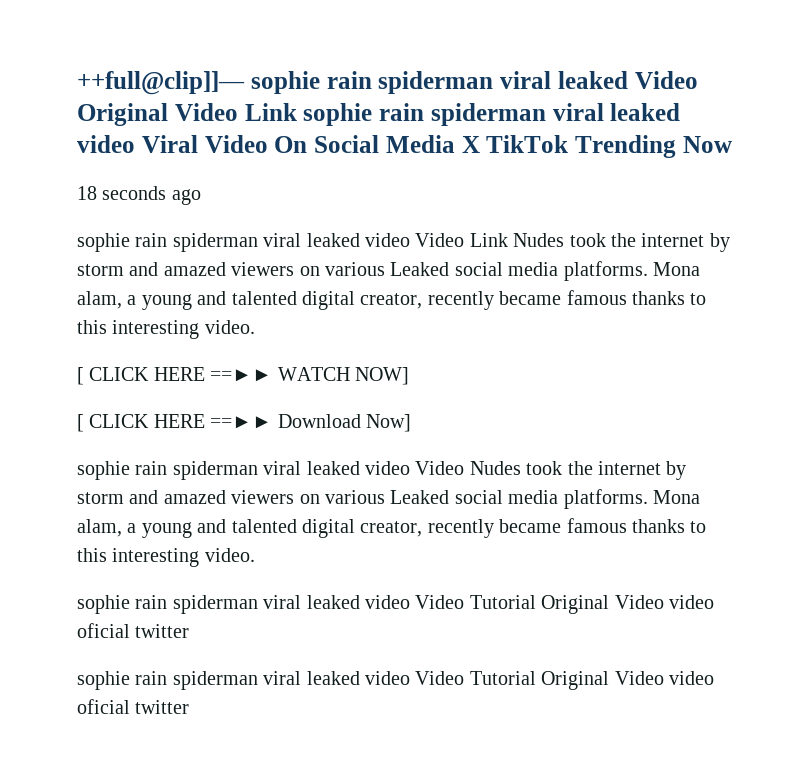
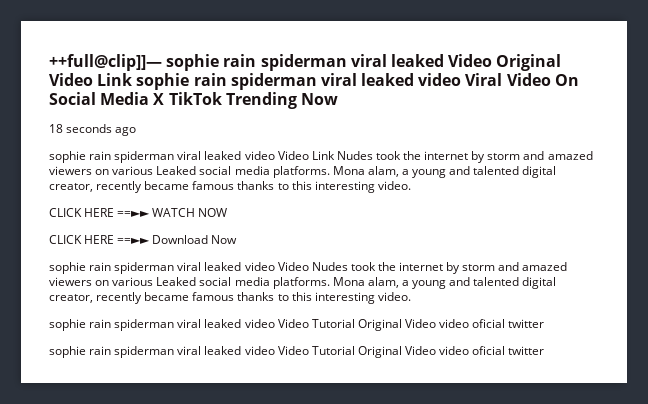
- [ CLICK HERE ==►► WATCH NOW]
- [ CLICK HERE ==►► Download Now]
+ CLICK HERE ==►► WATCH NOW
+ CLICK HERE ==►► Download Now

